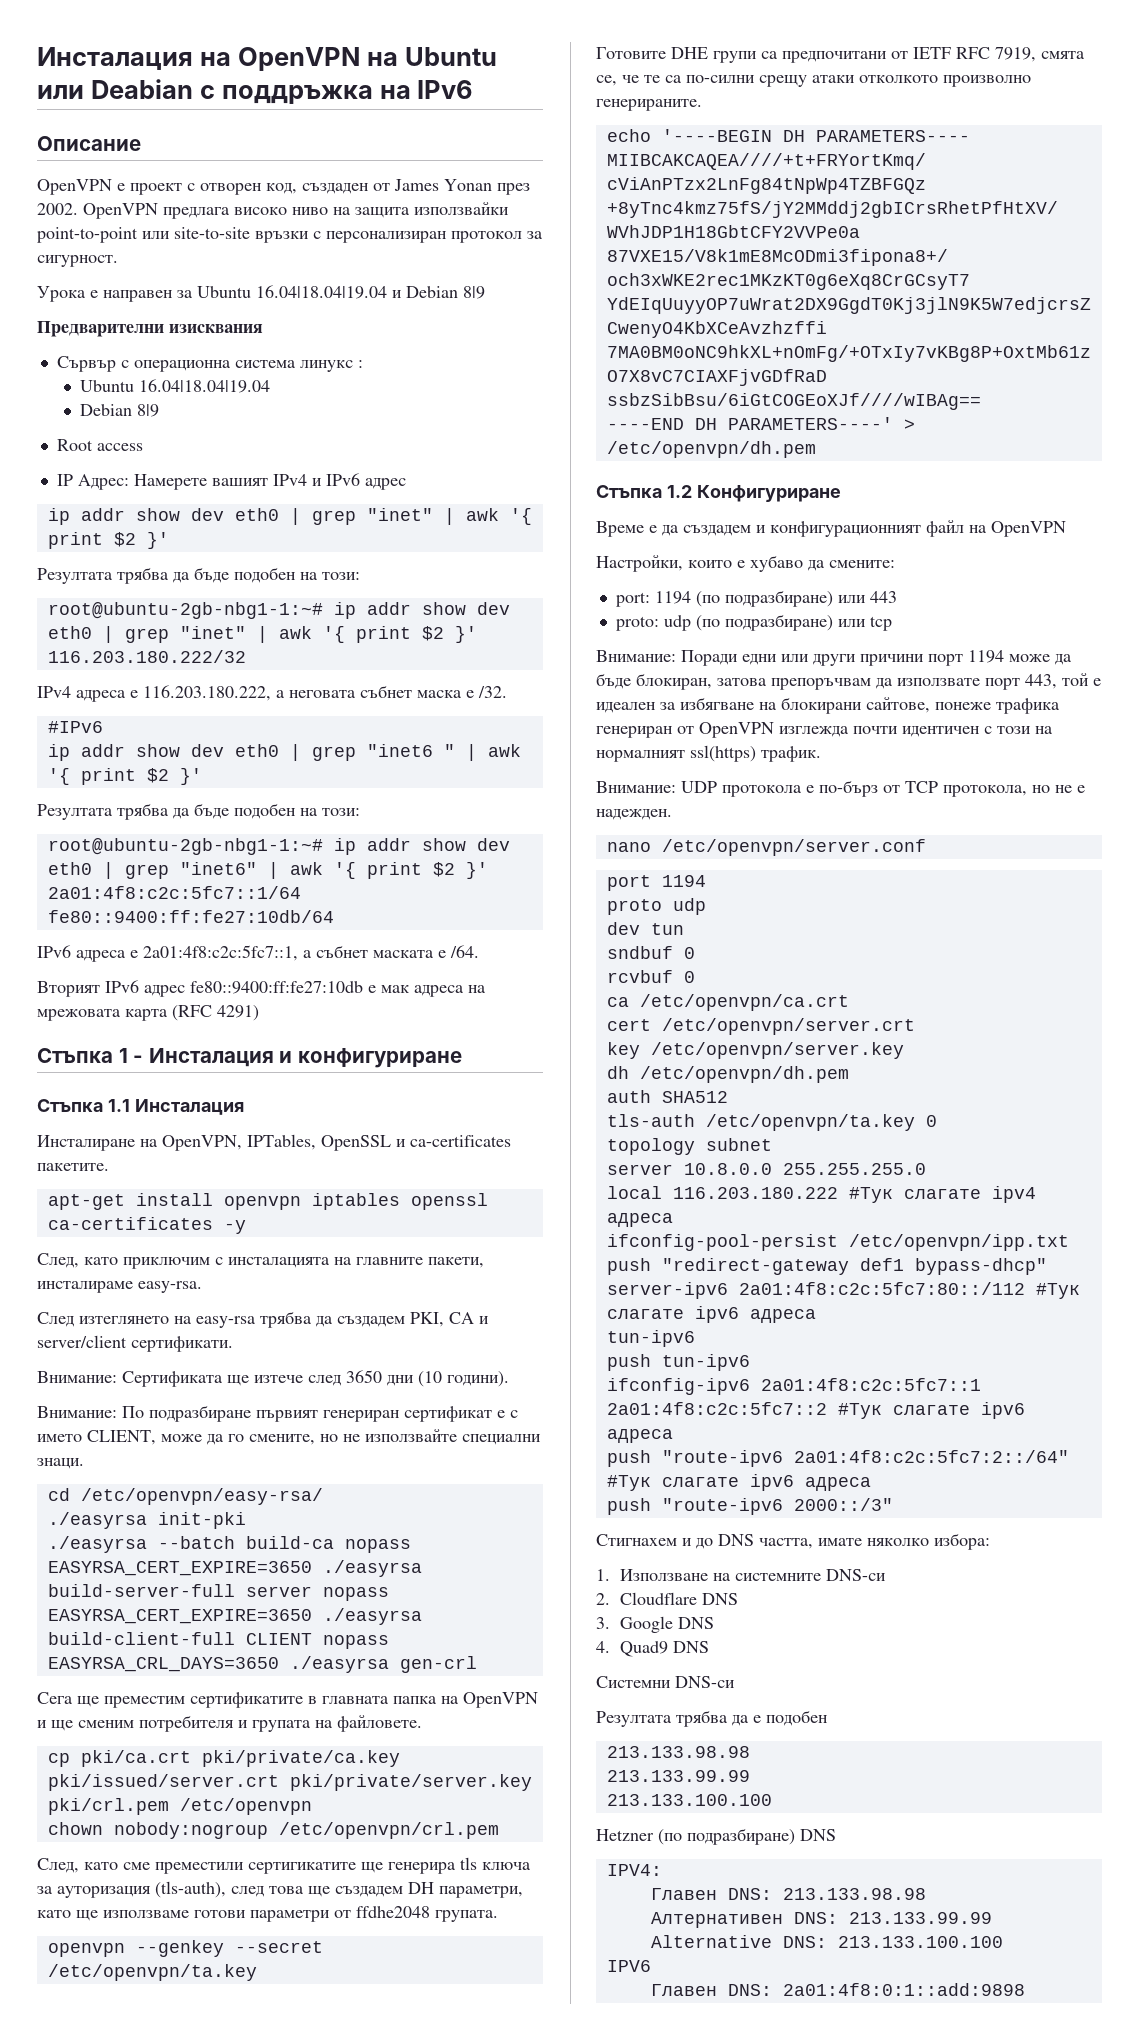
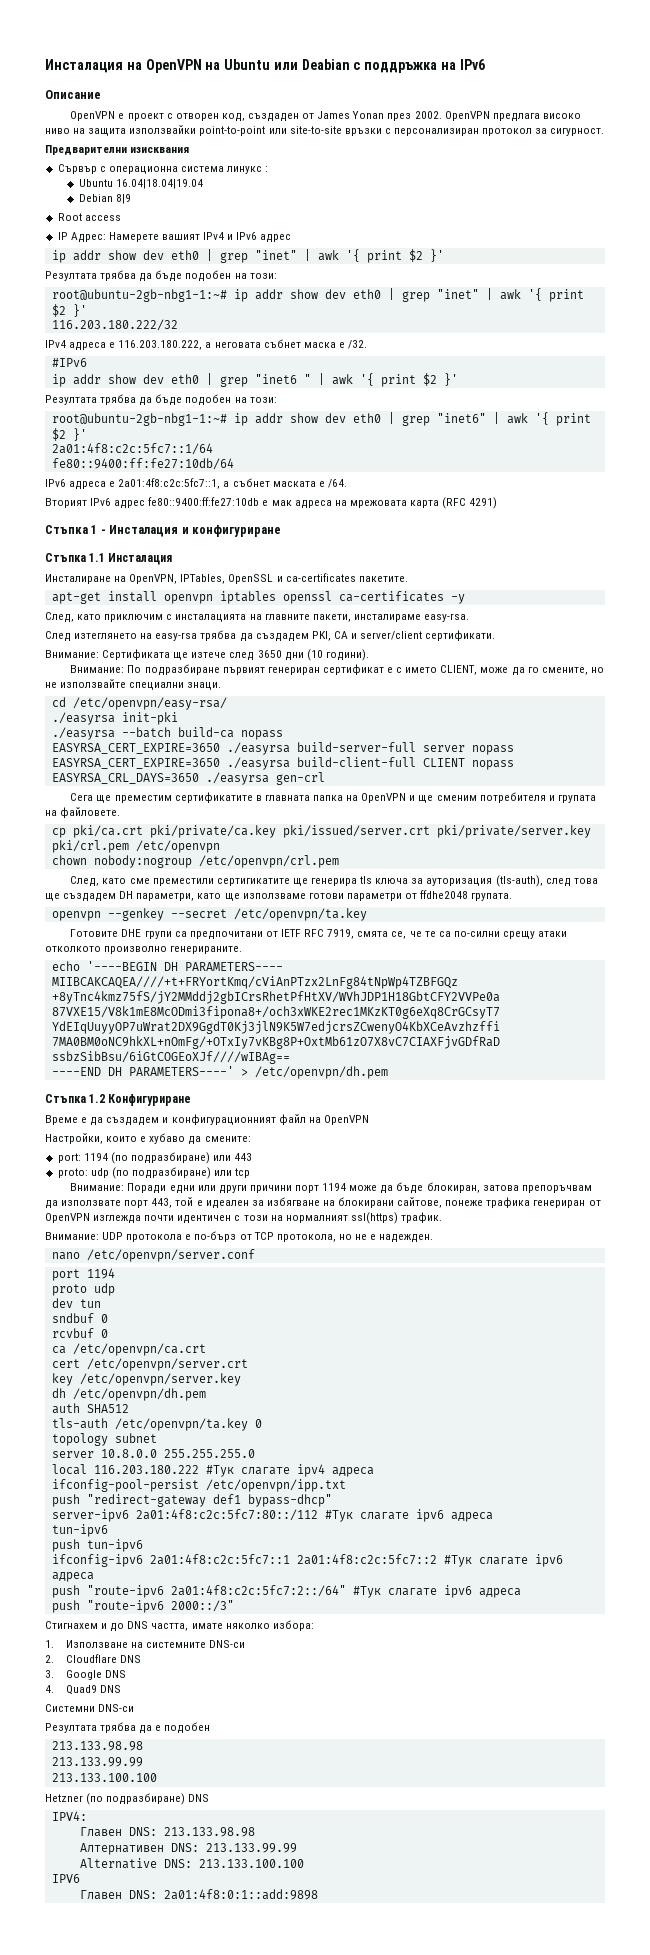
- Урока е направен за Ubuntu 16.04|18.04|19.04 и Debian 8|9

